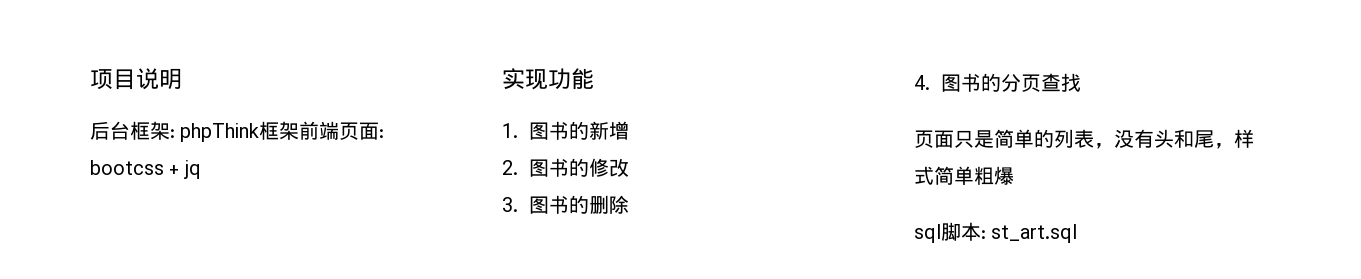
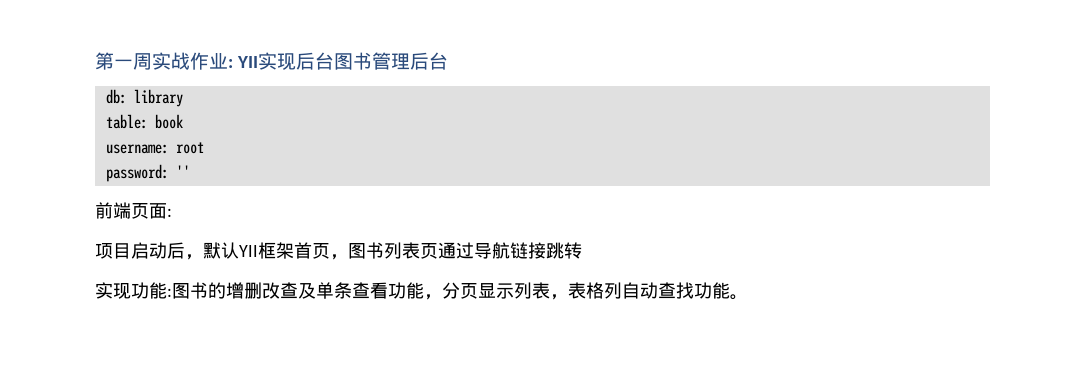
- 项目说明
- 后台框架: phpThink框架前端页面: bootcss + jq
- 实现功能
- 1.图书的新增
- 2.图书的修改
- 3.图书的删除
- 4.图书的分页查找
- 页面只是简单的列表，没有头和尾，样式简单粗爆
- sql脚本: st_art.sql
+ 第一周实战作业: YII实现后台图书管理后台
+ db: library
+ table: book
+ username: root
+ password: ''
+ 前端页面:
+ 项目启动后，默认YII框架首页，图书列表页通过导航链接跳转
+ 实现功能:图书的增删改查及单条查看功能，分页显示列表，表格列自动查找功能。

